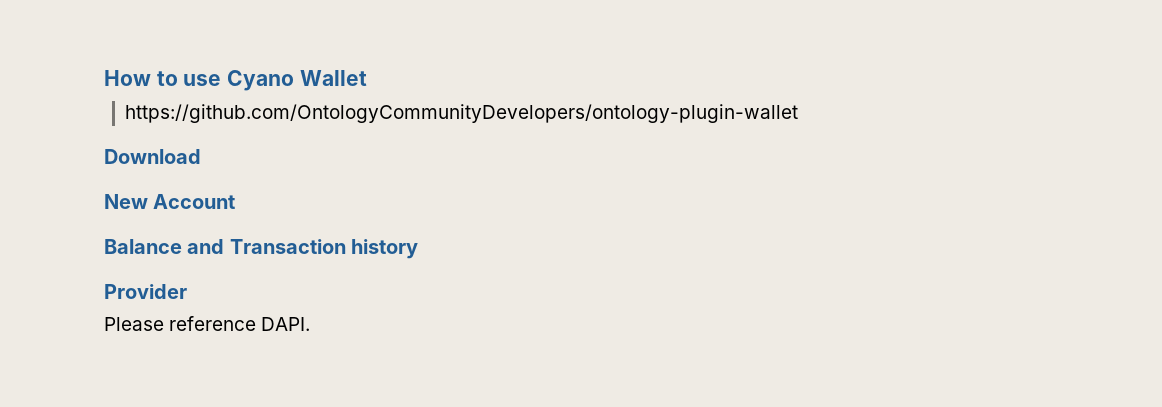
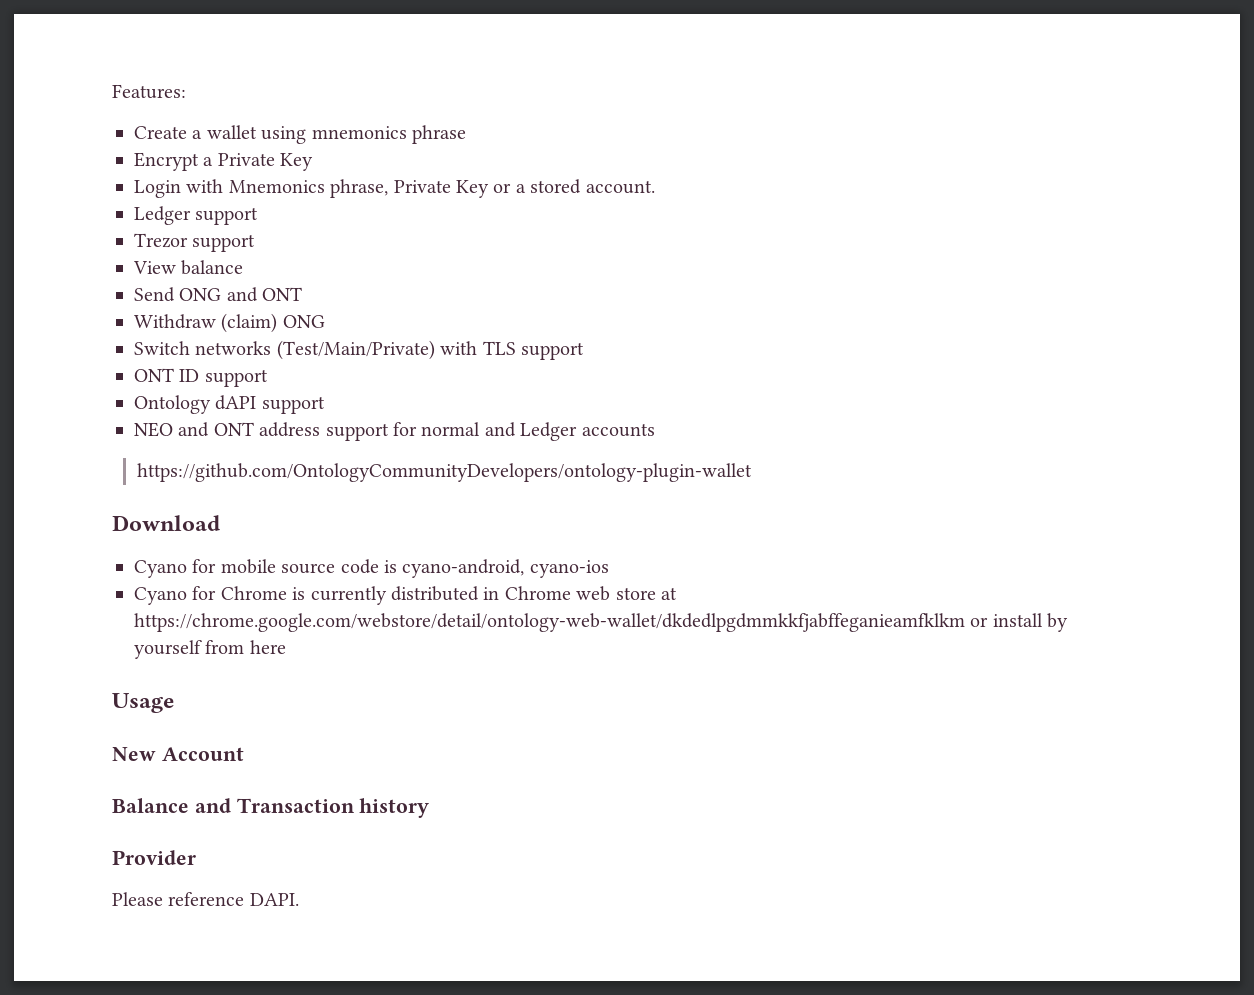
- How to use Cyano Wallet
+ Features:
+ Create a wallet using mnemonics phrase
+ Encrypt a Private Key
+ Login with Mnemonics phrase, Private Key or a stored account.
+ Ledger support
+ Trezor support
+ View balance
+ Send ONG and ONT
+ Withdraw (claim) ONG
+ Switch networks (Test/Main/Private) with TLS support
+ ONT ID support
+ Ontology dAPI support
+ NEO and ONT address support for normal and Ledger accounts
  https://github.com/OntologyCommunityDevelopers/ontology-plugin-wallet
  Download
+ Cyano for mobile source code is cyano-android, cyano-ios
+ Cyano for Chrome is currently distributed in Chrome web store at https://chrome.google.com/webstore/detail/ontology-web-wallet/dkdedlpgdmmkkfjabffeganieamfklkm or install by yourself from here
+ Usage

